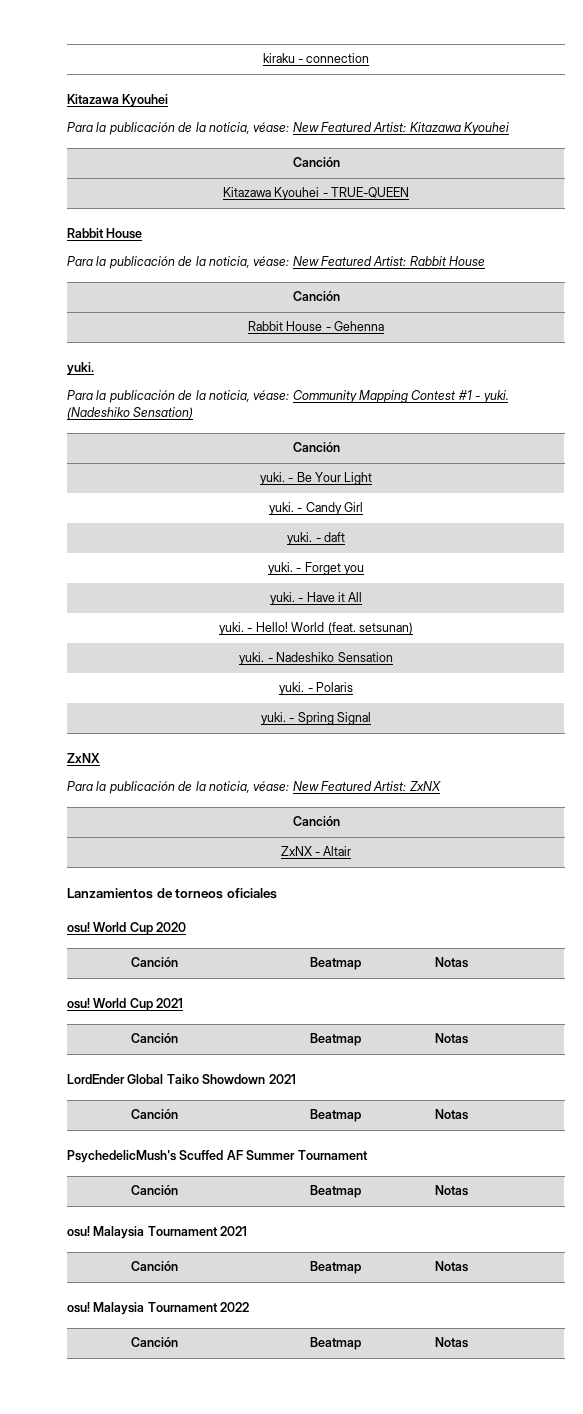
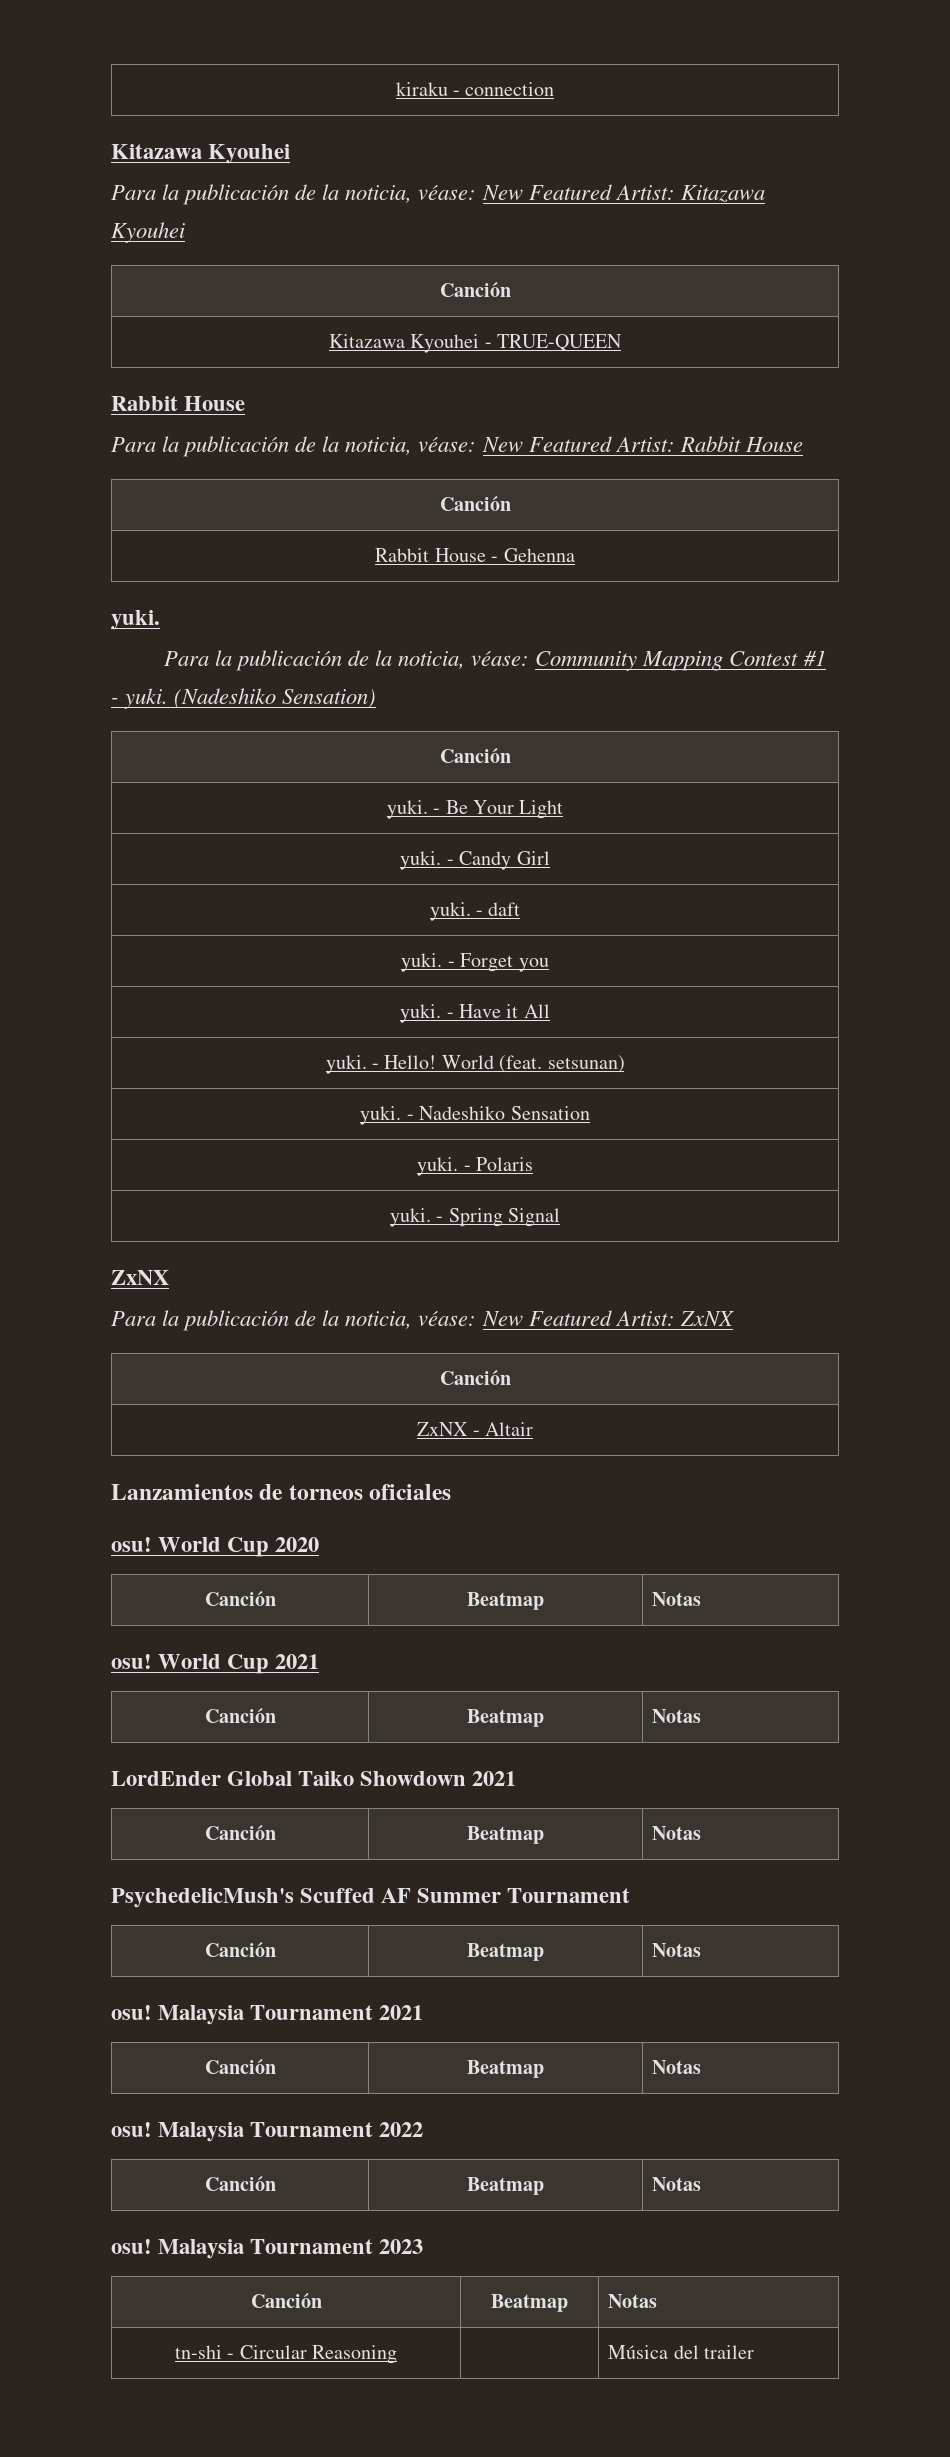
+ osu! Malaysia Tournament 2023
+ Canción | Beatmap | Notas
+ tn-shi - Circular Reasoning | | Música del trailer

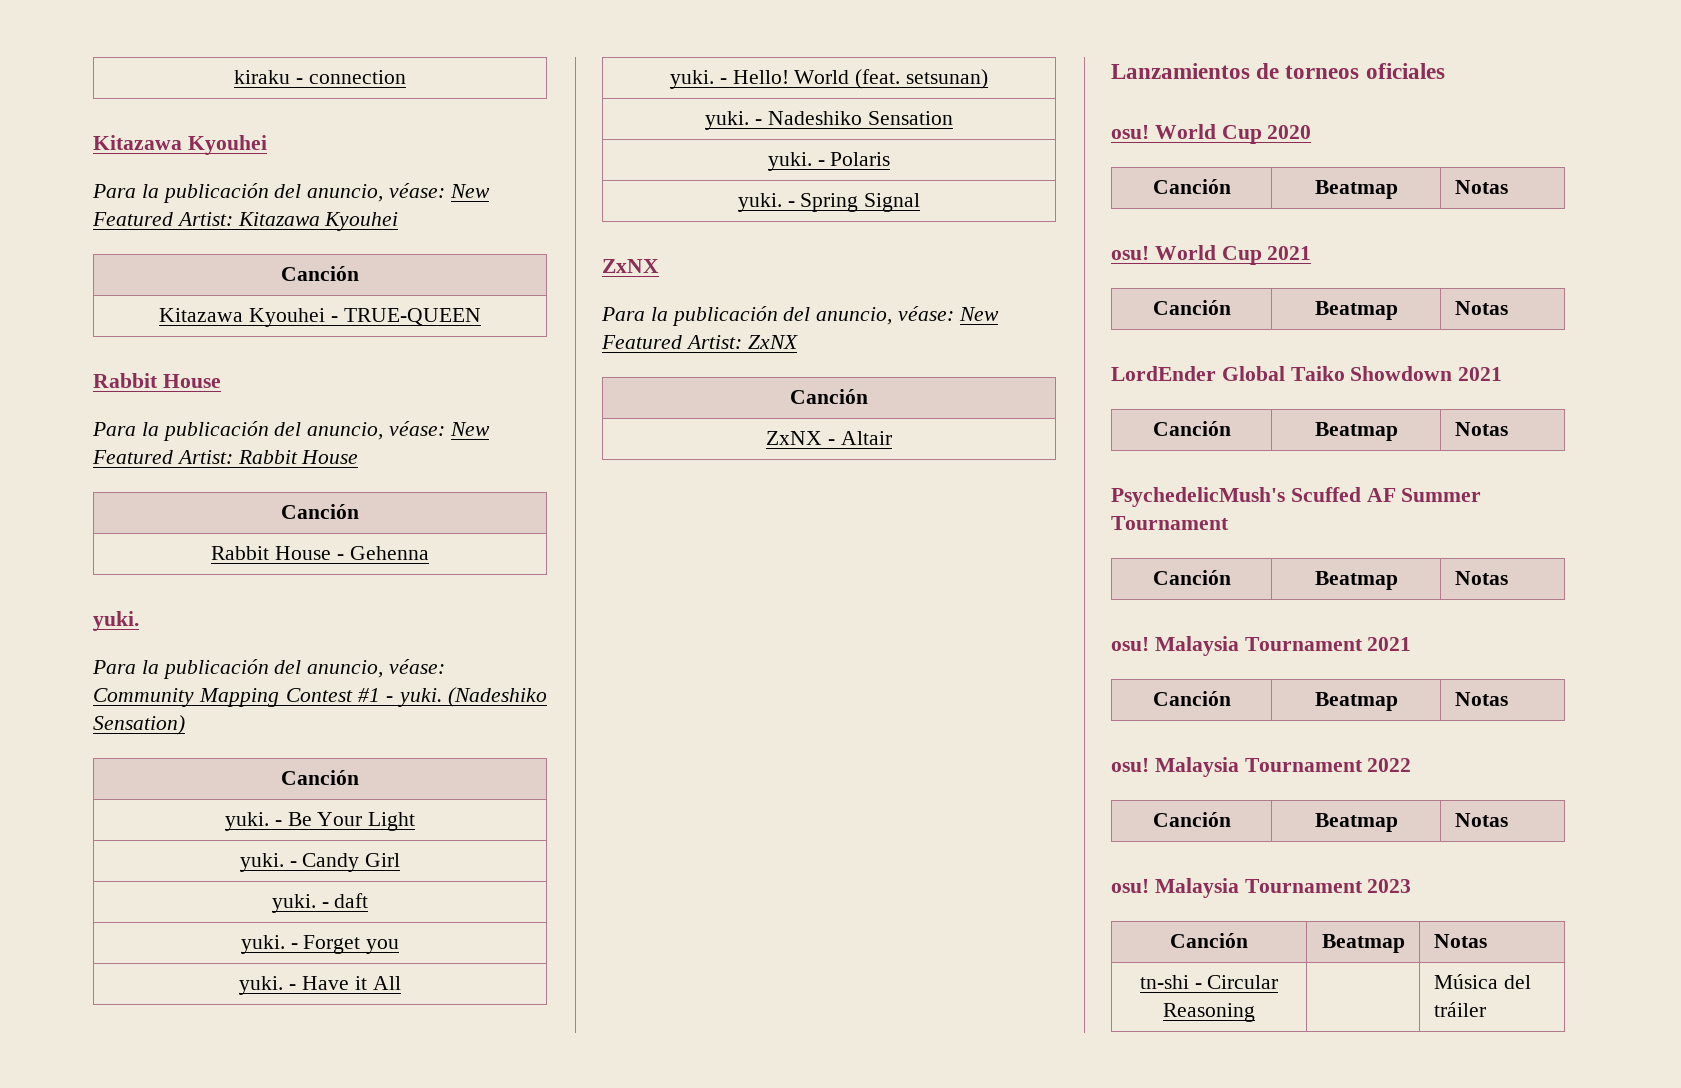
- Para la publicación de la noticia, véase: New Featured Artist: Kitazawa Kyouhei
+ Para la publicación del anuncio, véase: New Featured Artist: Kitazawa Kyouhei
- Para la publicación de la noticia, véase: New Featured Artist: Rabbit House
+ Para la publicación del anuncio, véase: New Featured Artist: Rabbit House
- Para la publicación de la noticia, véase: Community Mapping Contest #1 - yuki.
+ Para la publicación del anuncio, véase: Community Mapping Contest #1 - yuki.
- Para la publicación de la noticia, véase: New Featured Artist: ZxNX
+ Para la publicación del anuncio, véase: New Featured Artist: ZxNX
- tn-shi - Circular Reasoning | | Música del trailer
+ tn-shi - Circular Reasoning | | Música del tráiler

